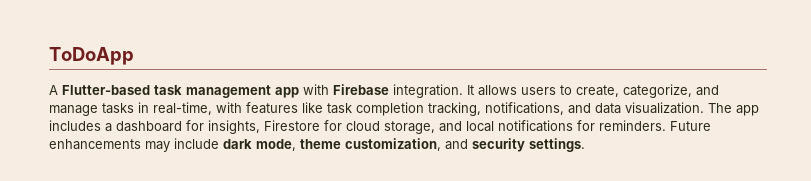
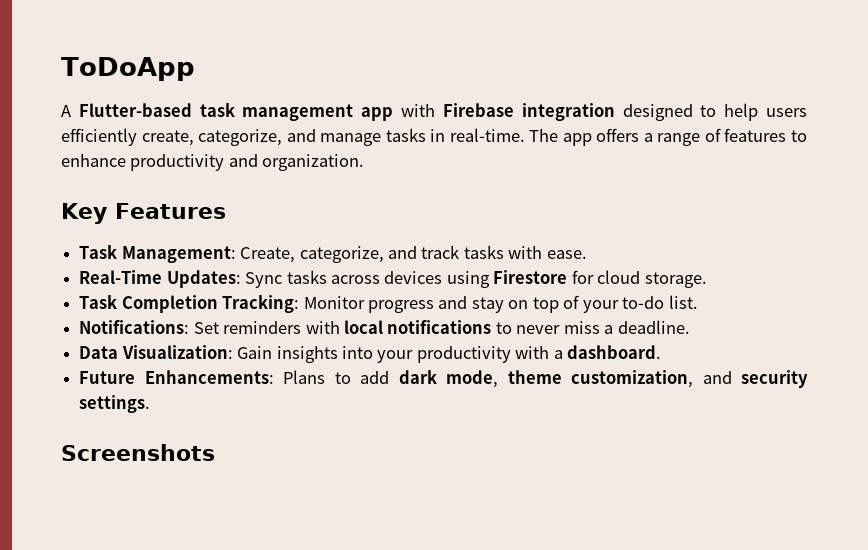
- A Flutter-based task management app with Firebase integration. It allows users to create, categorize, and manage tasks in real-time, with features like task completion tracking, notifications, and data visualization. The app includes a dashboard for insights, Firestore for cloud storage, and local notifications for reminders. Future enhancements may include dark mode, theme customization, and security settings.
+ A Flutter-based task management app with Firebase integration designed to help users efficiently create, categorize, and manage tasks in real-time. The app offers a range of features to enhance productivity and organization.
+ Key Features
+ Task Management: Create, categorize, and track tasks with ease.
+ Real-Time Updates: Sync tasks across devices using Firestore for cloud storage.
+ Task Completion Tracking: Monitor progress and stay on top of your to-do list.
+ Notifications: Set reminders with local notifications to never miss a deadline.
+ Data Visualization: Gain insights into your productivity with a dashboard.
+ Future Enhancements: Plans to add dark mode, theme customization, and security settings.
+ Screenshots

